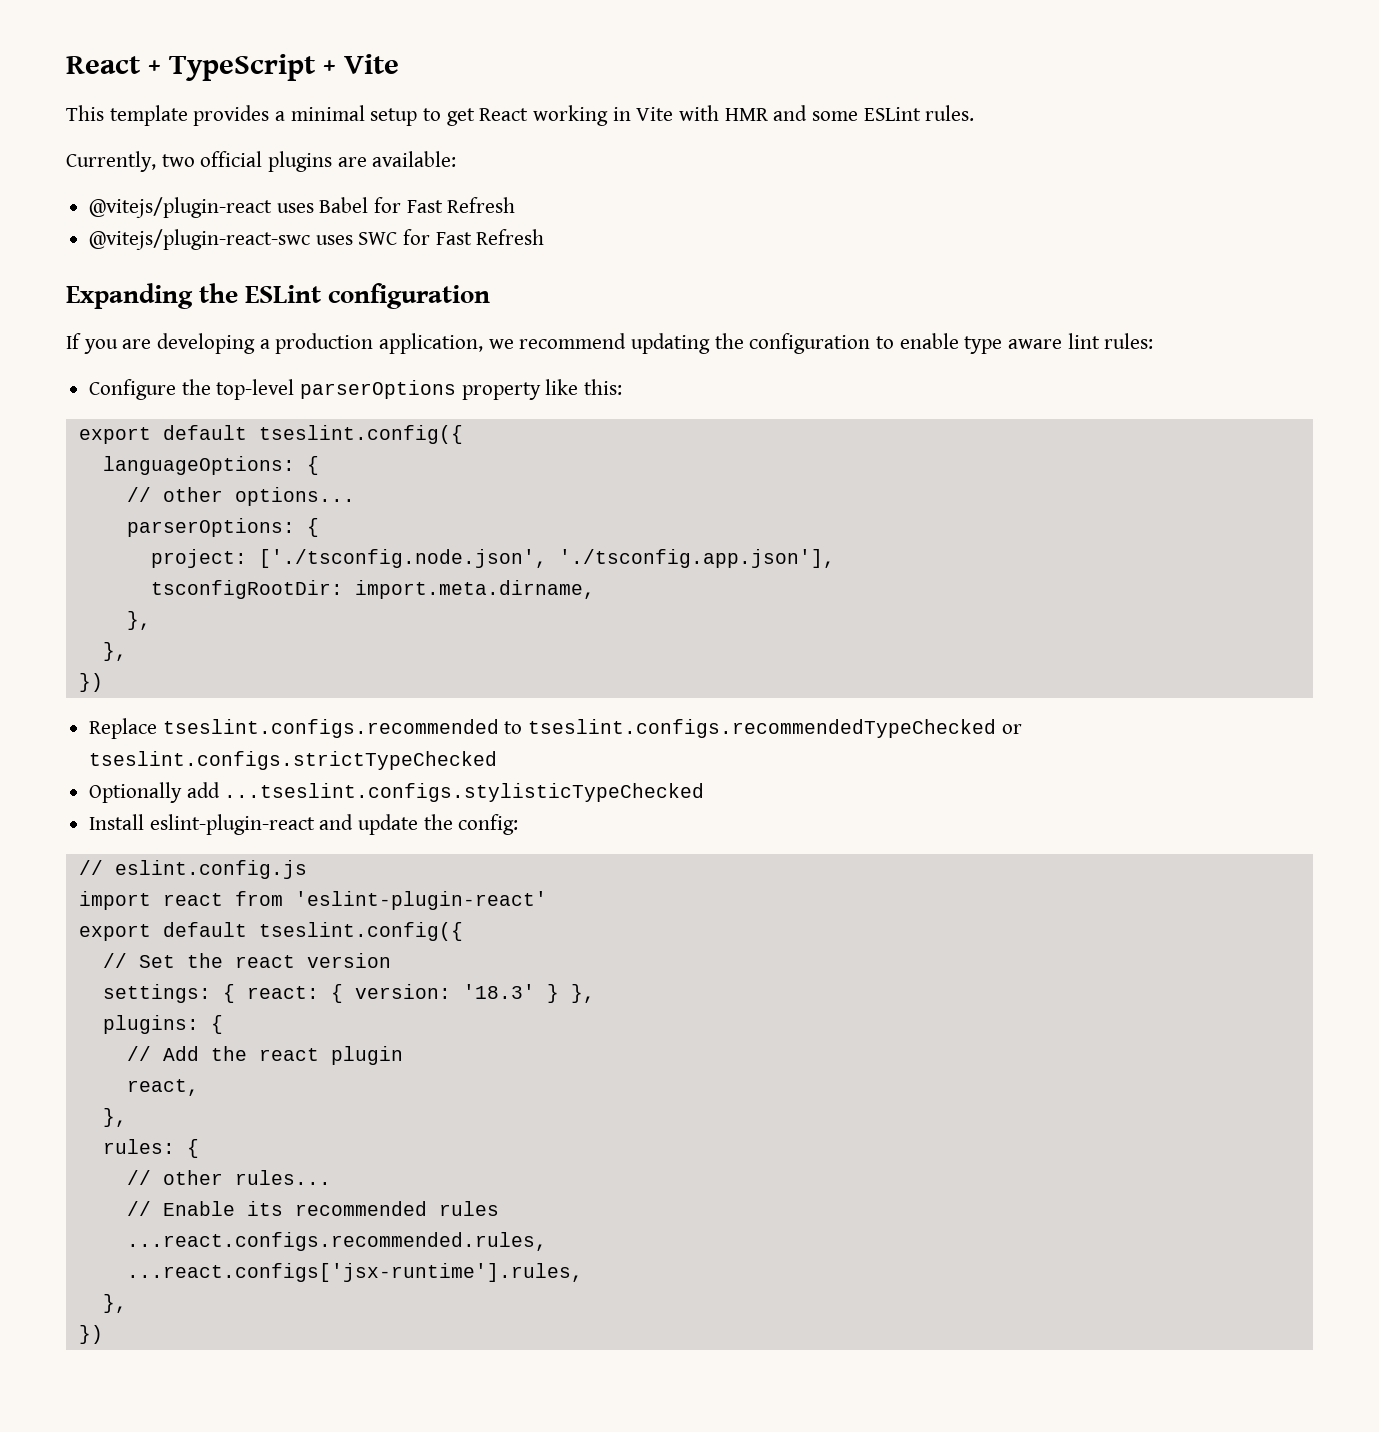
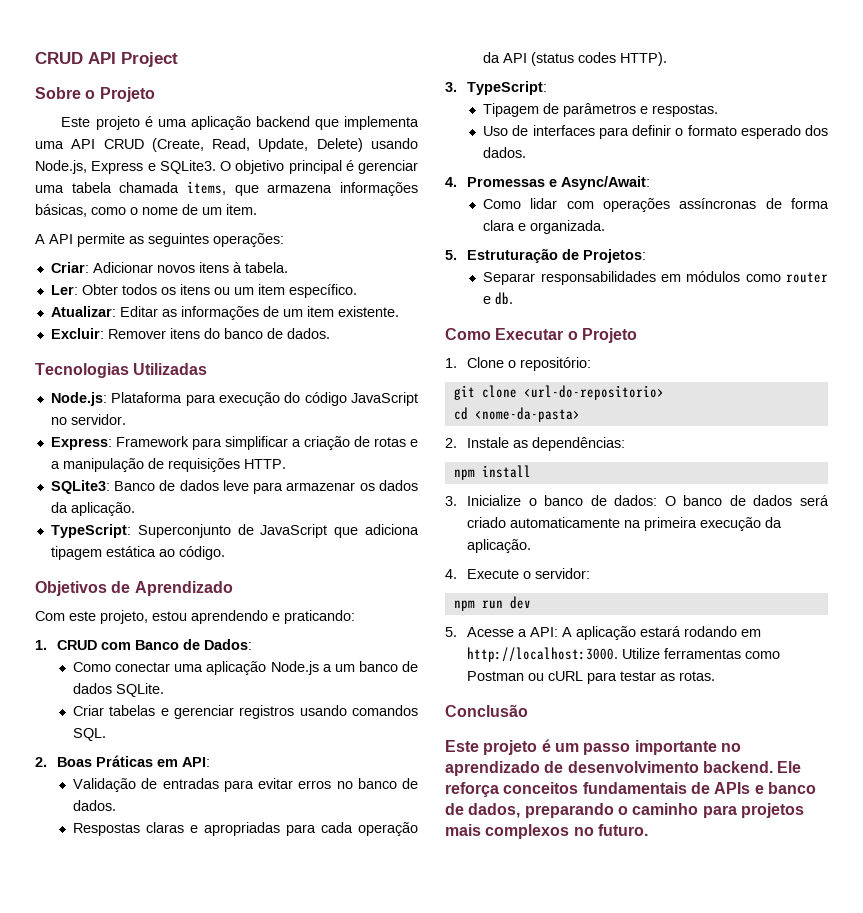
- React + TypeScript + Vite
- This template provides a minimal setup to get React working in Vite with HMR and some ESLint rules.
- Currently, two official plugins are available:
- @vitejs/plugin-react uses Babel for Fast Refresh
- @vitejs/plugin-react-swc uses SWC for Fast Refresh
- Expanding the ESLint configuration
- If you are developing a production application, we recommend updating the configuration to enable type aware lint rules:
- Configure the top-level parserOptions property like this:
- export default tseslint.config({
- languageOptions: {
- // other options...
- parserOptions: {
- project: ['./tsconfig.node.json', './tsconfig.app.json'],
- tsconfigRootDir: import.meta.dirname,
- },
- },
- })
- Replace tseslint.configs.recommended to tseslint.configs.recommendedTypeChecked or tseslint.configs.strictTypeChecked
- Optionally add ...tseslint.configs.stylisticTypeChecked
- Install eslint-plugin-react and update the config:
- // eslint.config.js
- import react from 'eslint-plugin-react'
- export default tseslint.config({
- // Set the react version
- settings: { react: { version: '18.3' } },
- plugins: {
- // Add the react plugin
- react,
- },
- rules: {
- // other rules...
- // Enable its recommended rules
- ...react.configs.recommended.rules,
- ...react.configs['jsx-runtime'].rules,
- },
- })
+ CRUD API Project
+ Sobre o Projeto
+ Este projeto é uma aplicação backend que implementa uma API CRUD (Create, Read, Update, Delete) usando Node.js, Express e SQLite3. O objetivo principal é gerenciar uma tabela chamada items, que armazena informações básicas, como o nome de um item.
+ A API permite as seguintes operações:
+ Criar: Adicionar novos itens à tabela.
+ Ler: Obter todos os itens ou um item específico.
+ Atualizar: Editar as informações de um item existente.
+ Excluir: Remover itens do banco de dados.
+ Tecnologias Utilizadas
+ Node.js: Plataforma para execução do código JavaScript no servidor.
+ Express: Framework para simplificar a criação de rotas e a manipulação de requisições HTTP.
+ SQLite3: Banco de dados leve para armazenar os dados da aplicação.
+ TypeScript: Superconjunto de JavaScript que adiciona tipagem estática ao código.
+ Objetivos de Aprendizado
+ Com este projeto, estou aprendendo e praticando:
+ 1. CRUD com Banco de Dados:
+ Como conectar uma aplicação Node.js a um banco de dados SQLite.
+ Criar tabelas e gerenciar registros usando comandos SQL.
+ 2. Boas Práticas em API:
+ Validação de entradas para evitar erros no banco de dados.
+ Respostas claras e apropriadas para cada operação da API (status codes HTTP).
+ 3. TypeScript:
+ Tipagem de parâmetros e respostas.
+ Uso de interfaces para definir o formato esperado dos dados.
+ 4. Promessas e Async/Await:
+ Como lidar com operações assíncronas de forma clara e organizada.
+ 5. Estruturação de Projetos:
+ Separar responsabilidades em módulos como router e db.
+ Como Executar o Projeto
+ 1. Clone o repositório:
+ git clone <url-do-repositorio>
+ cd <nome-da-pasta>
+ 2. Instale as dependências:
+ npm install
+ 3. Inicialize o banco de dados: O banco de dados será criado automaticamente na primeira execução da aplicação.
+ 4. Execute o servidor:
+ npm run dev
+ 5. Acesse a API: A aplicação estará rodando em http://localhost:3000. Utilize ferramentas como Postman ou cURL para testar as rotas.
+ Conclusão
+ Este projeto é um passo importante no aprendizado de desenvolvimento backend. Ele reforça conceitos fundamentais de APIs e banco de dados, preparando o caminho para projetos mais complexos no futuro.

